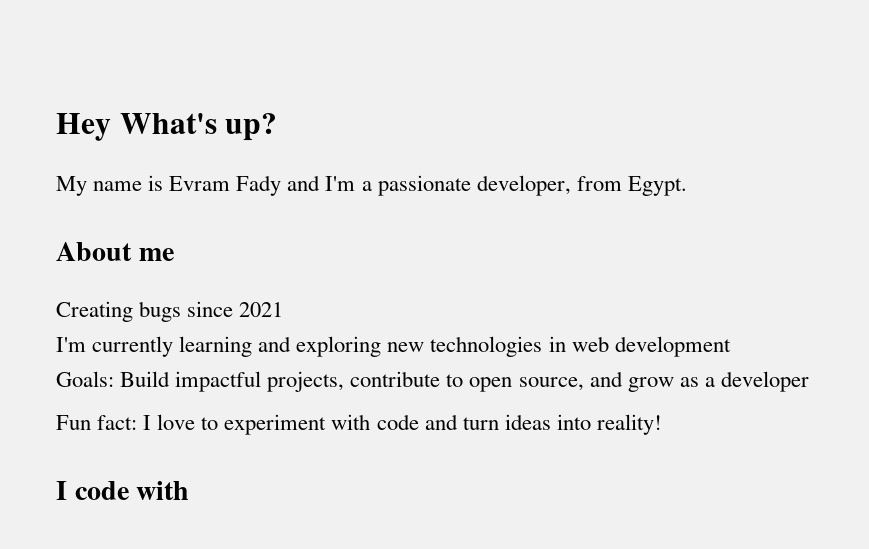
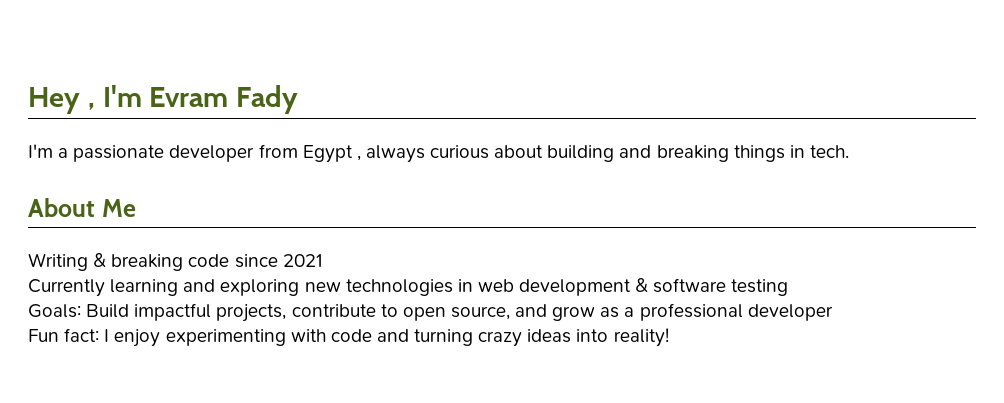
- Hey What's up?
- My name is Evram Fady and I'm a passionate developer, from Egypt.
- About me
- Creating bugs since 2021
+ Hey , I'm Evram Fady
+ I'm a passionate developer from Egypt , always curious about building and breaking things in tech.
+ About Me
+ Writing & breaking code since 2021
- I'm currently learning and exploring new technologies in web development
+ Currently learning and exploring new technologies in web development & software testing
- Goals: Build impactful projects, contribute to open source, and grow as a developer
+ Goals: Build impactful projects, contribute to open source, and grow as a professional developer
- Fun fact: I love to experiment with code and turn ideas into reality!
+ Fun fact: I enjoy experimenting with code and turning crazy ideas into reality!
- I code with

